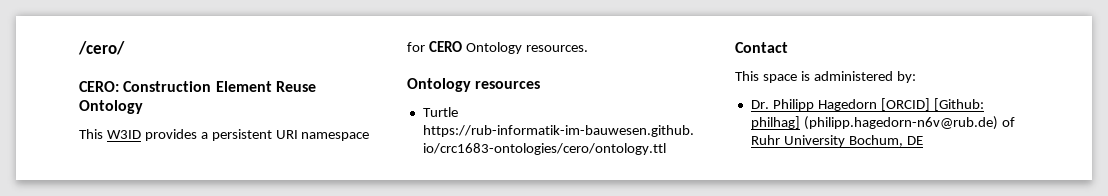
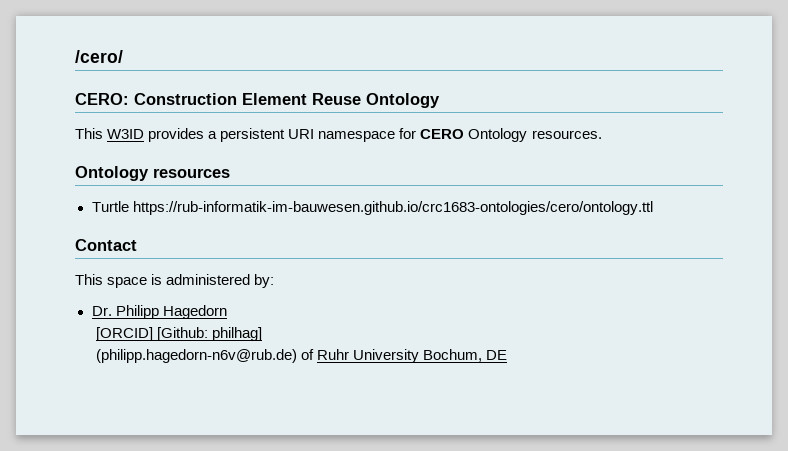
- Dr. Philipp Hagedorn [ORCID] [Github: philhag] (philipp.hagedorn-n6v@rub.de) of Ruhr University Bochum, DE
+ Dr. Philipp Hagedorn
+ [ORCID] [Github: philhag]
+ (philipp.hagedorn-n6v@rub.de) of Ruhr University Bochum, DE

